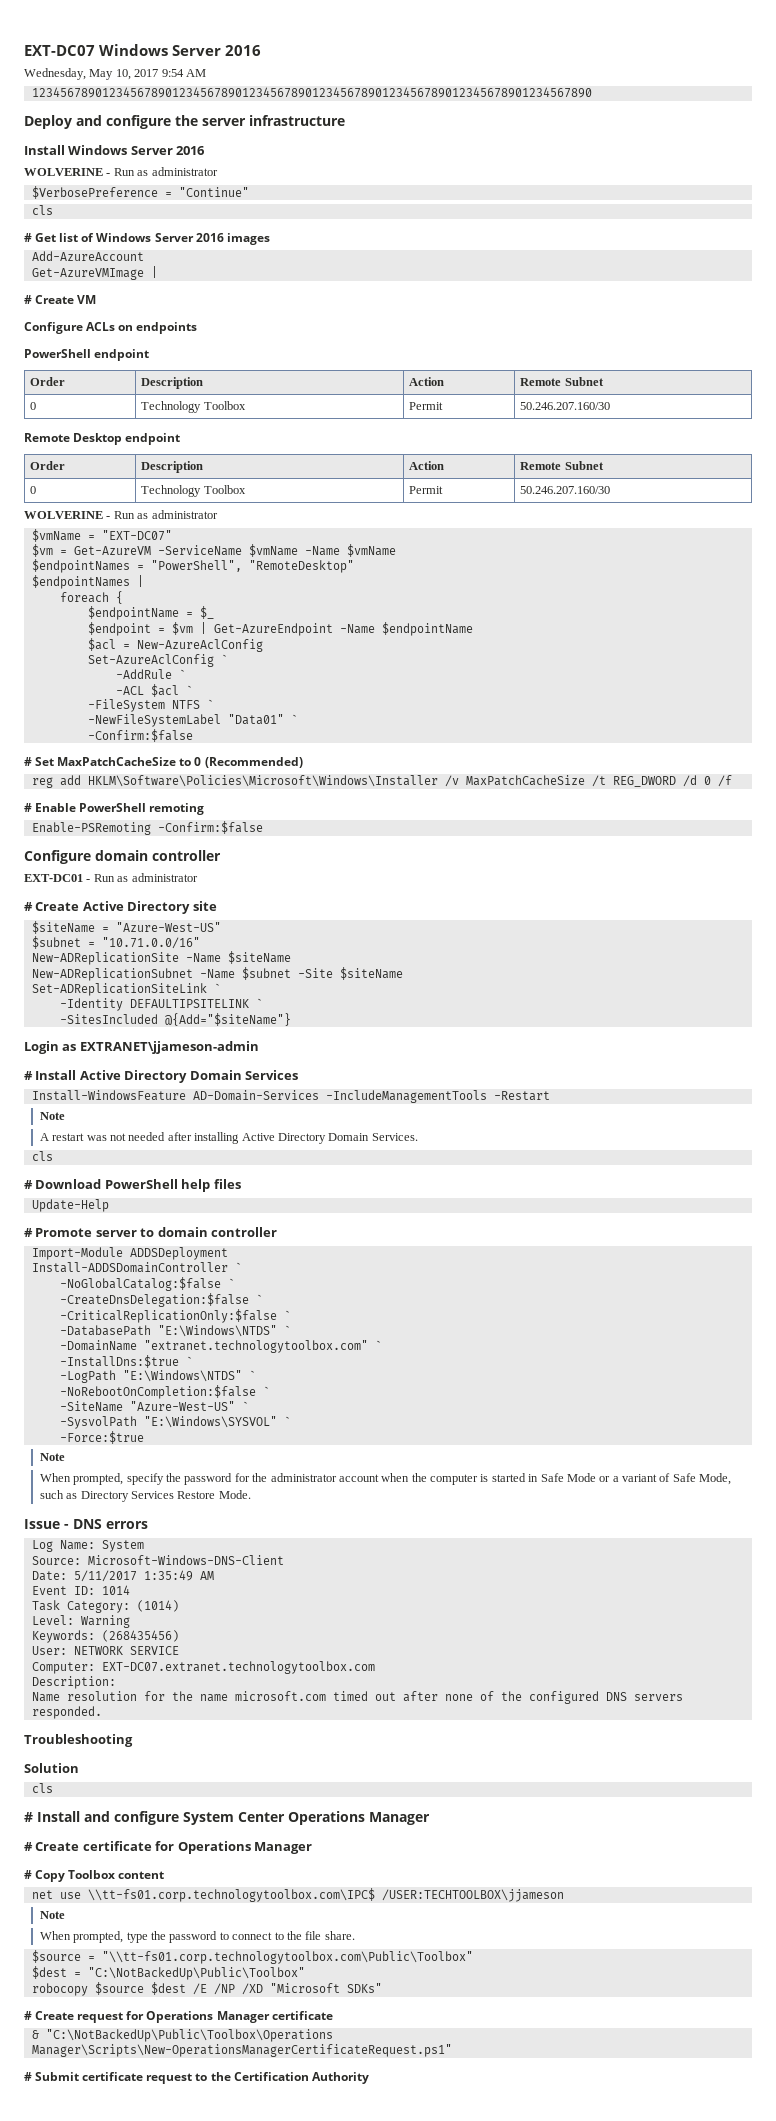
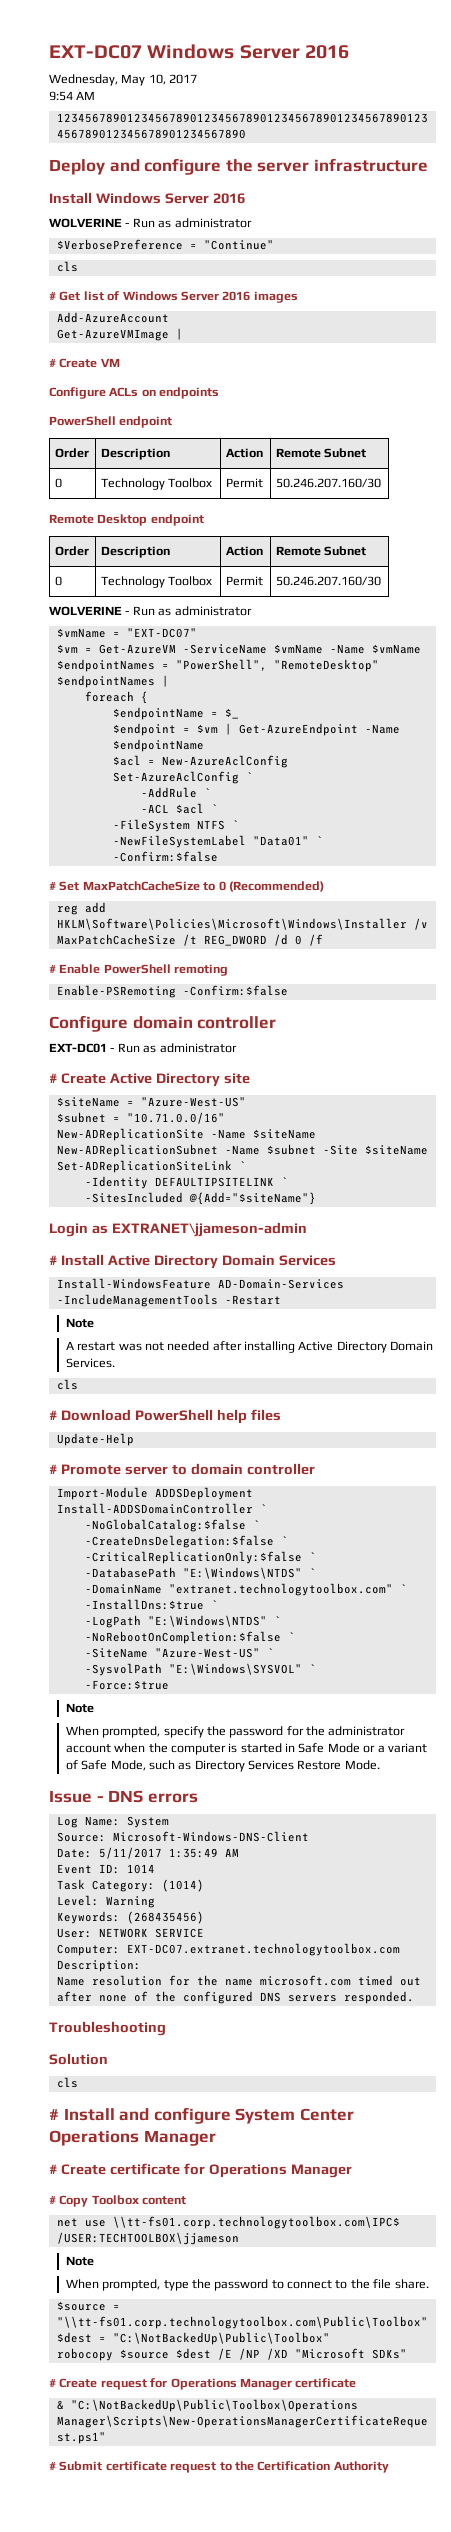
- Wednesday, May 10, 2017 9:54 AM
+ Wednesday, May 10, 2017
+ 9:54 AM

